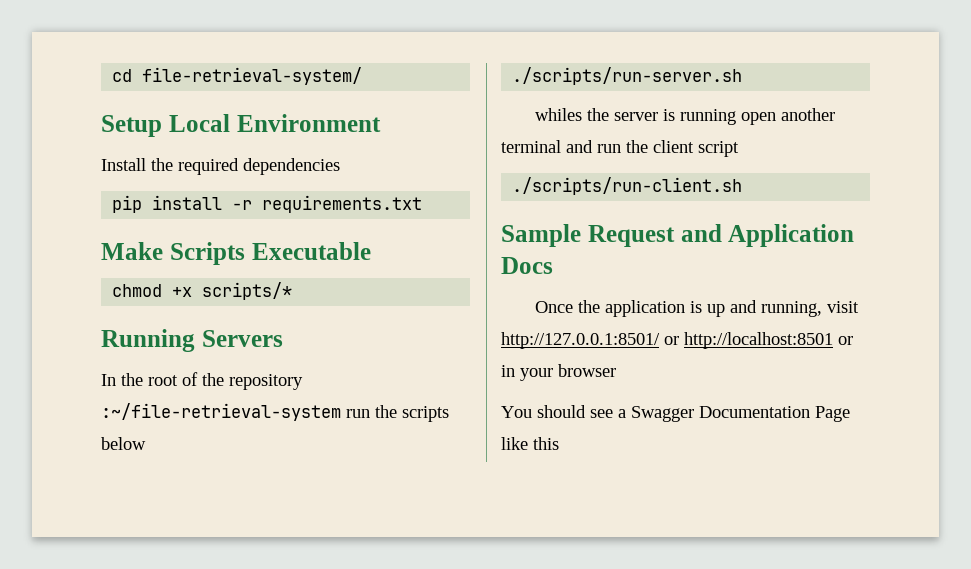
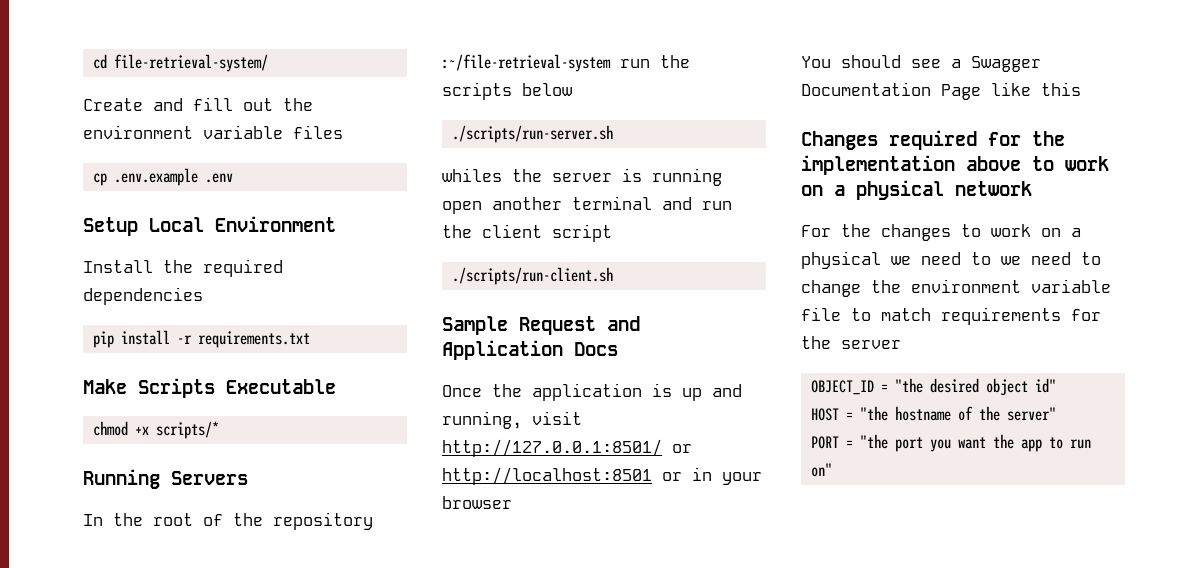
+ Create and fill out the environment variable files
+ cp .env.example .env
+ Changes required for the implementation above to work on a physical network
+ For the changes to work on a physical we need to we need to change the environment variable file to match requirements for the server
+ OBJECT_ID = "the desired object id"
+ HOST = "the hostname of the server"
+ PORT = "the port you want the app to run on"

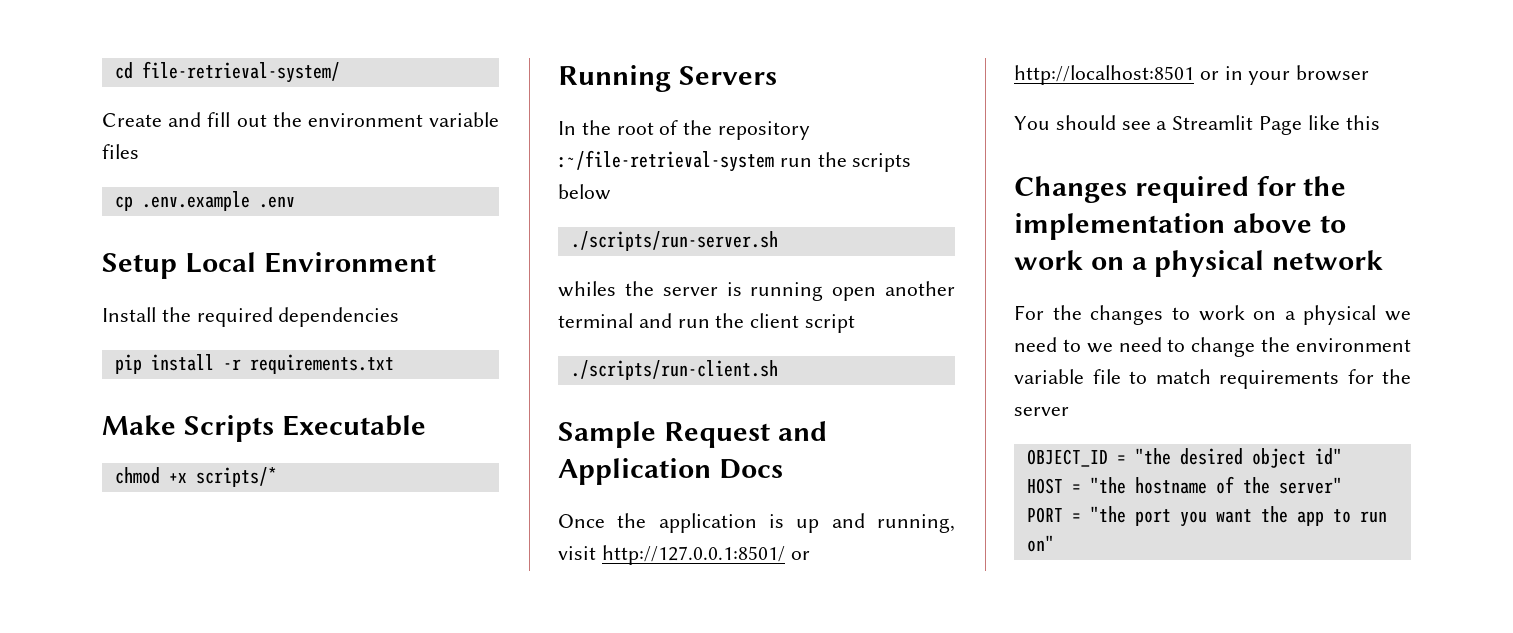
- You should see a Swagger Documentation Page like this
+ You should see a Streamlit Page like this

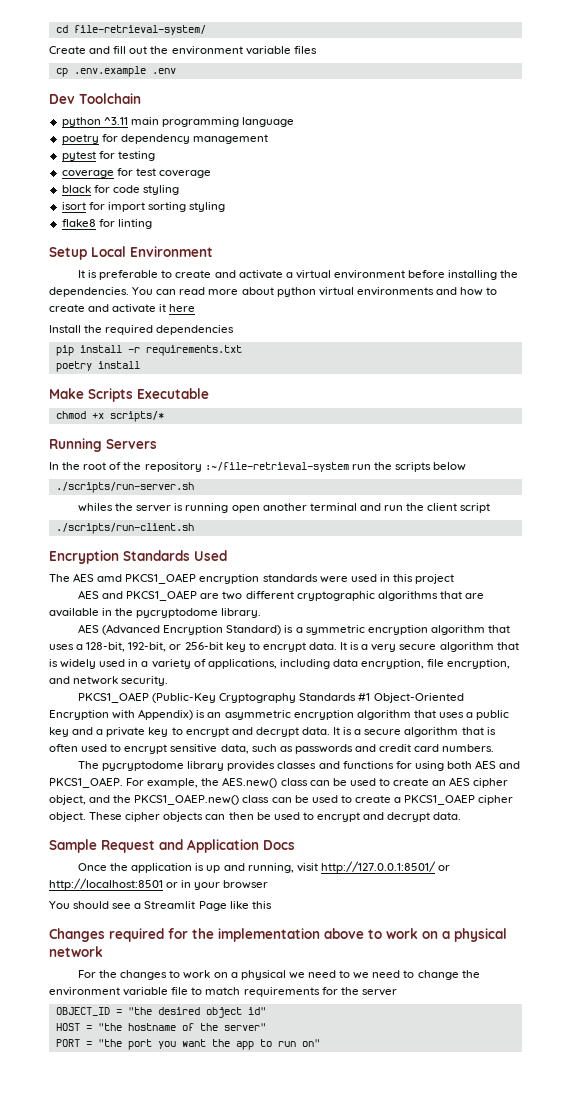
+ Dev Toolchain
+ python ^3.11 main programming language
+ poetry for dependency management
+ pytest for testing
+ coverage for test coverage
+ black for code styling
+ isort for import sorting styling
+ flake8 for linting
  Setup Local Environment
+ It is preferable to create and activate a virtual environment before installing the dependencies. You can read more about python virtual environments and how to create and activate it here
+ poetry install
+ Encryption Standards Used
+ The AES amd PKCS1_OAEP encryption standards were used in this project
+ AES and PKCS1_OAEP are two different cryptographic algorithms that are available in the pycryptodome library.
+ AES (Advanced Encryption Standard) is a symmetric encryption algorithm that uses a 128-bit, 192-bit, or 256-bit key to encrypt data. It is a very secure algorithm that is widely used in a variety of applications, including data encryption, file encryption, and network security.
+ PKCS1_OAEP (Public-Key Cryptography Standards #1 Object-Oriented Encryption with Appendix) is an asymmetric encryption algorithm that uses a public key and a private key to encrypt and decrypt data. It is a secure algorithm that is often used to encrypt sensitive data, such as passwords and credit card numbers.
+ The pycryptodome library provides classes and functions for using both AES and PKCS1_OAEP. For example, the AES.new() class can be used to create an AES cipher object, and the PKCS1_OAEP.new() class can be used to create a PKCS1_OAEP cipher object. These cipher objects can then be used to encrypt and decrypt data.

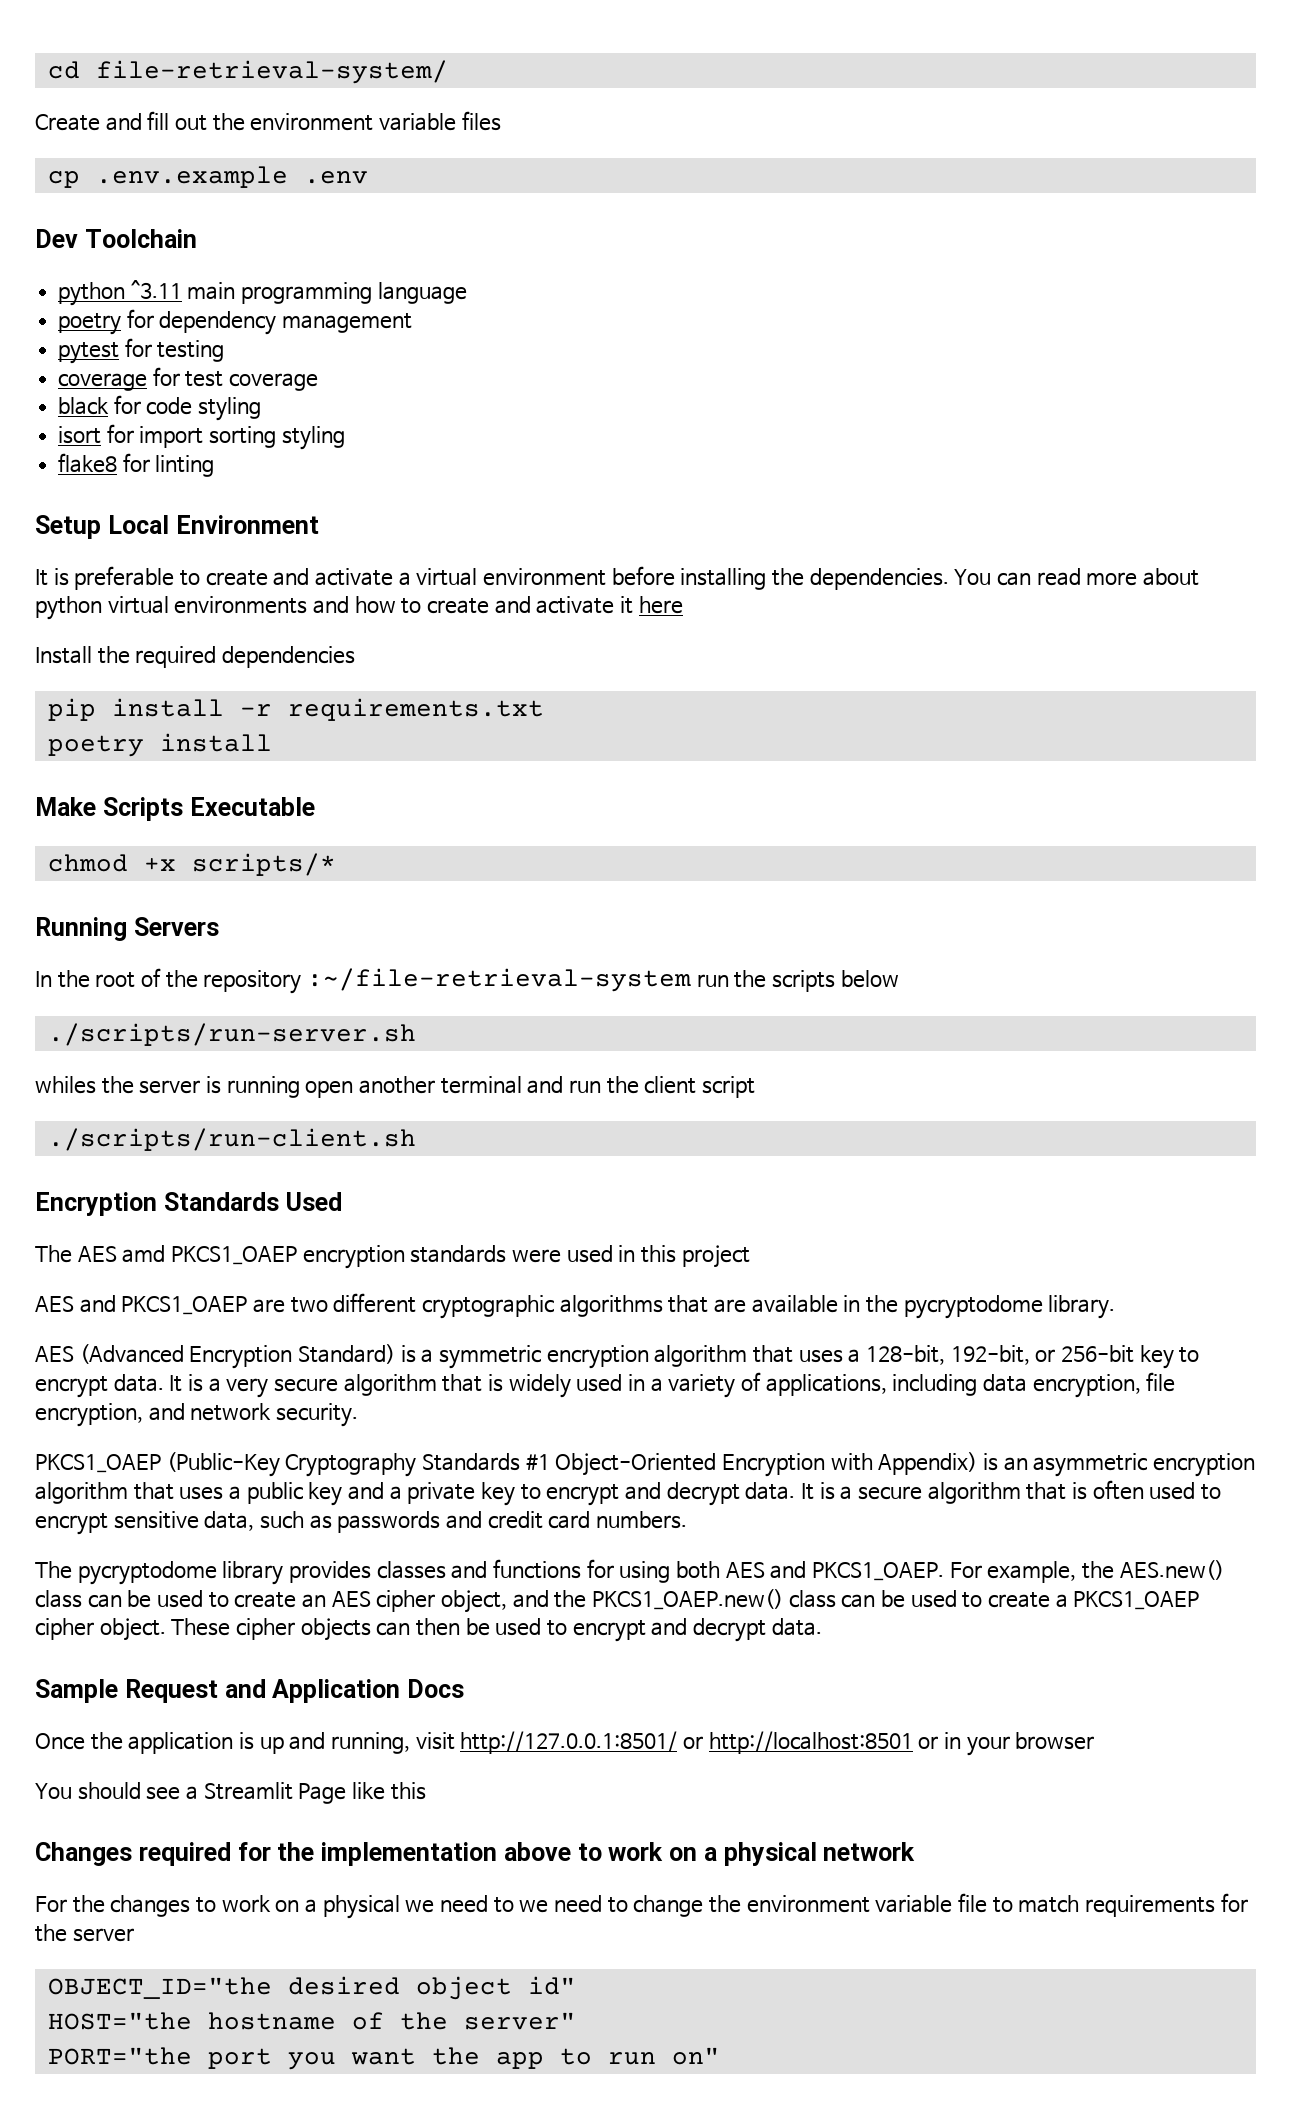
- OBJECT_ID = "the desired object id"
+ OBJECT_ID="the desired object id"
- HOST = "the hostname of the server"
+ HOST="the hostname of the server"
- PORT = "the port you want the app to run on"
+ PORT="the port you want the app to run on"

